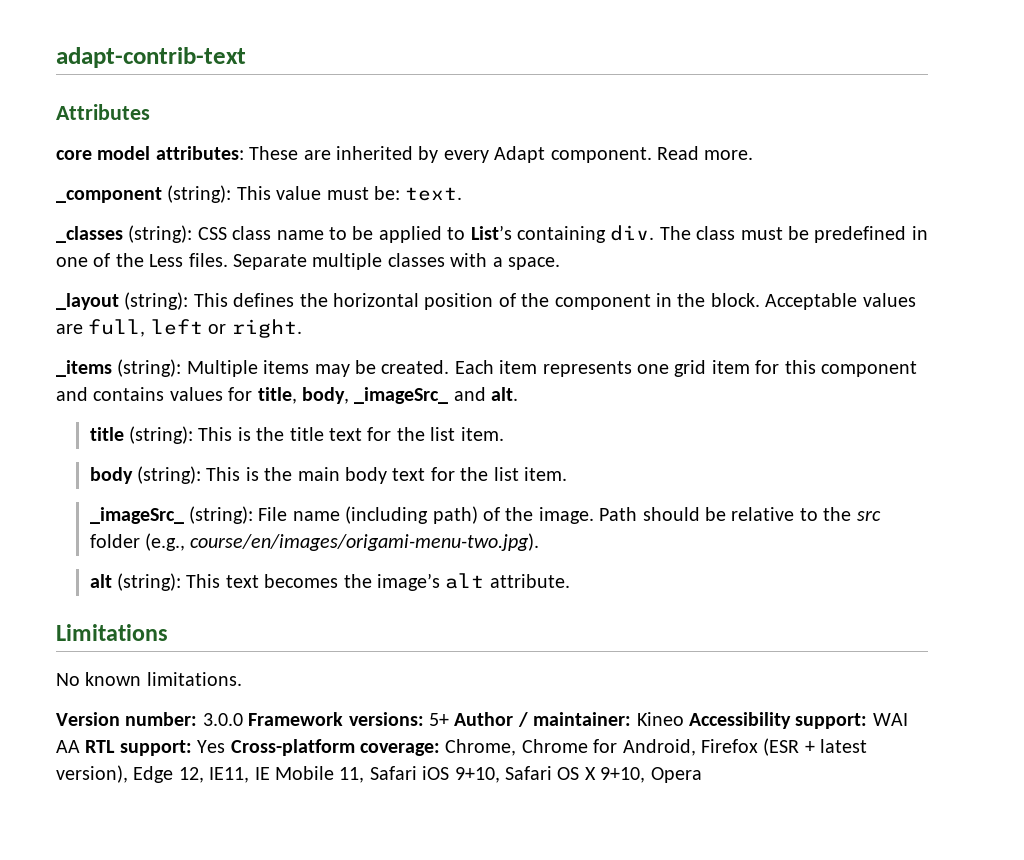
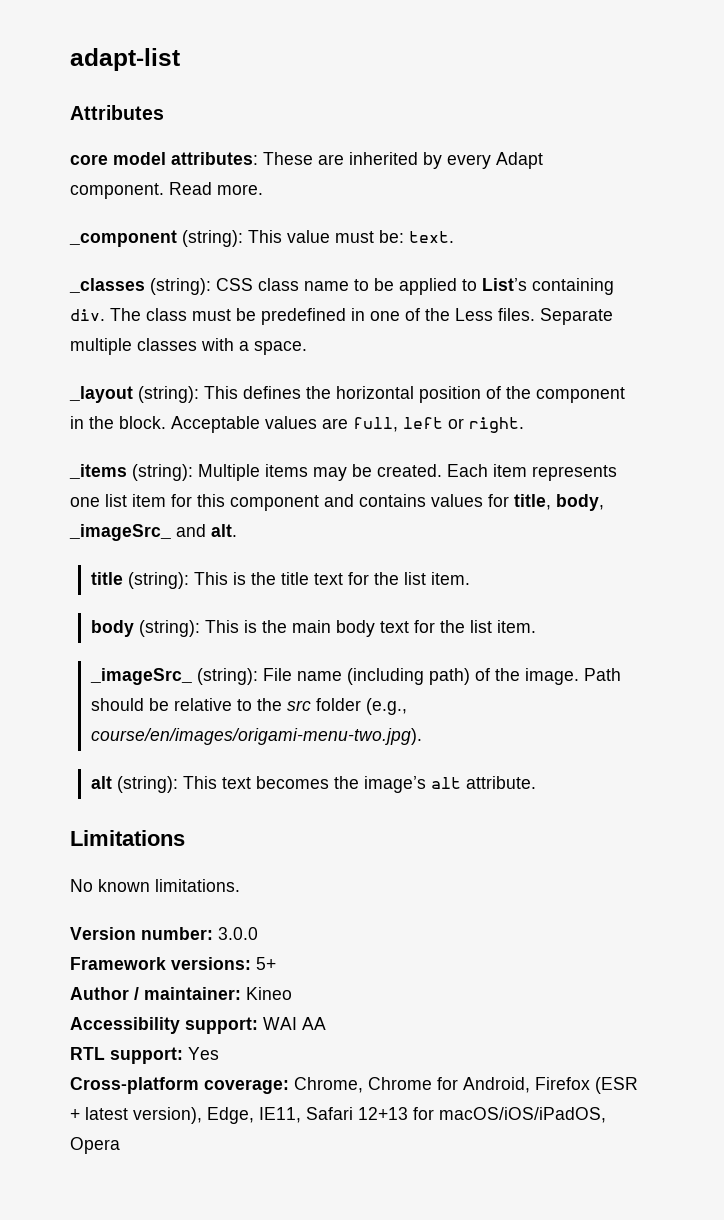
- adapt-contrib-text
+ adapt-list
- Each item represents one grid item for this component and contains values for title, body, _imageSrc_ and alt.
+ Each item represents one list item for this component and contains values for title, body, _imageSrc_ and alt.
- Version number: 3.0.0 Framework versions: 5+ Author / maintainer: Kineo Accessibility support: WAI AA RTL support: Yes Cross-platform coverage: Chrome, Chrome for Android, Firefox (ESR + latest version), Edge 12, IE11, IE Mobile 11, Safari iOS 9+10, Safari OS X 9+10, Opera
+ Version number: 3.0.0
+ Framework versions: 5+
+ Author / maintainer: Kineo
+ Accessibility support: WAI AA
+ RTL support: Yes
+ Cross-platform coverage: Chrome, Chrome for Android, Firefox (ESR + latest version), Edge, IE11, Safari 12+13 for macOS/iOS/iPadOS, Opera

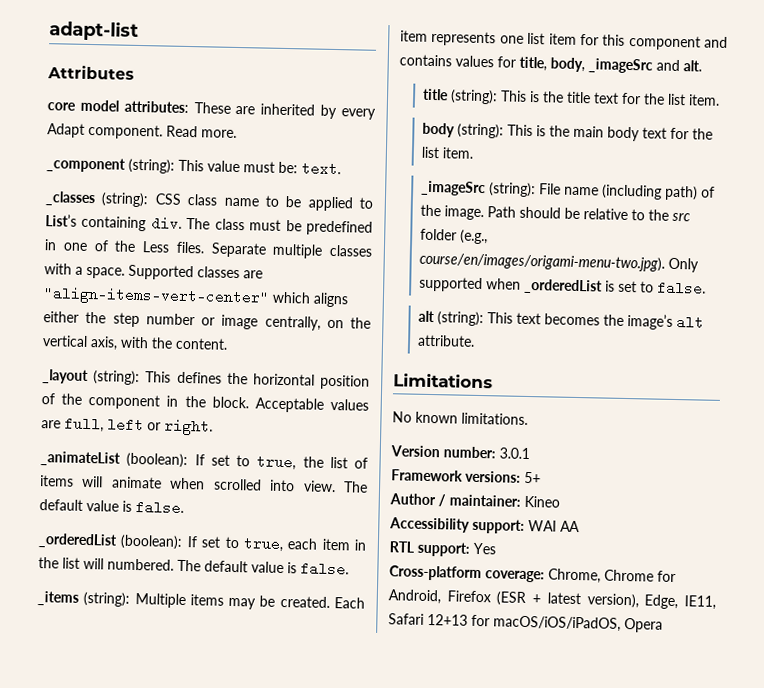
+ Supported classes are "align-items-vert-center" which aligns either the step number or image centrally, on the vertical axis, with the content.
+ _animateList (boolean): If set to true, the list of items will animate when scrolled into view. The default value is false.
+ _orderedList (boolean): If set to true, each item in the list will numbered. The default value is false.
- Each item represents one list item for this component and contains values for title, body, _imageSrc_ and alt.
+ Each item represents one list item for this component and contains values for title, body, _imageSrc and alt.
- _imageSrc_ (string): File name (including path) of the image.
+ _imageSrc (string): File name (including path) of the image.
- Path should be relative to the src folder (e.g., course/en/images/origami-menu-two.jpg).
+ Path should be relative to the src folder (e.g., course/en/images/origami-menu-two.jpg). Only supported when _orderedList is set to false.
- Version number: 3.0.0
+ Version number: 3.0.1

